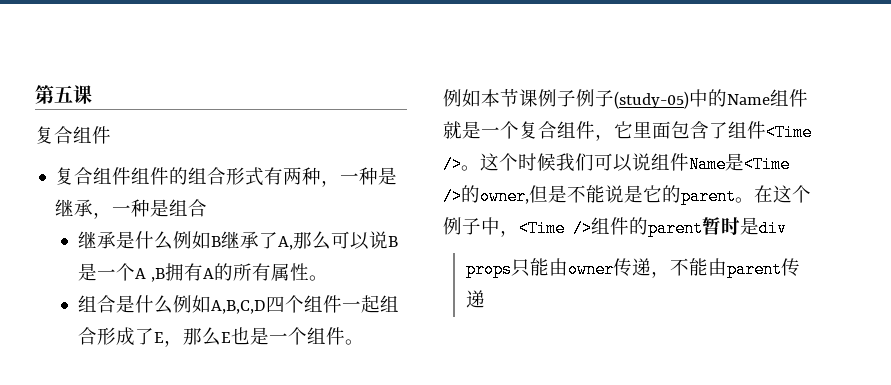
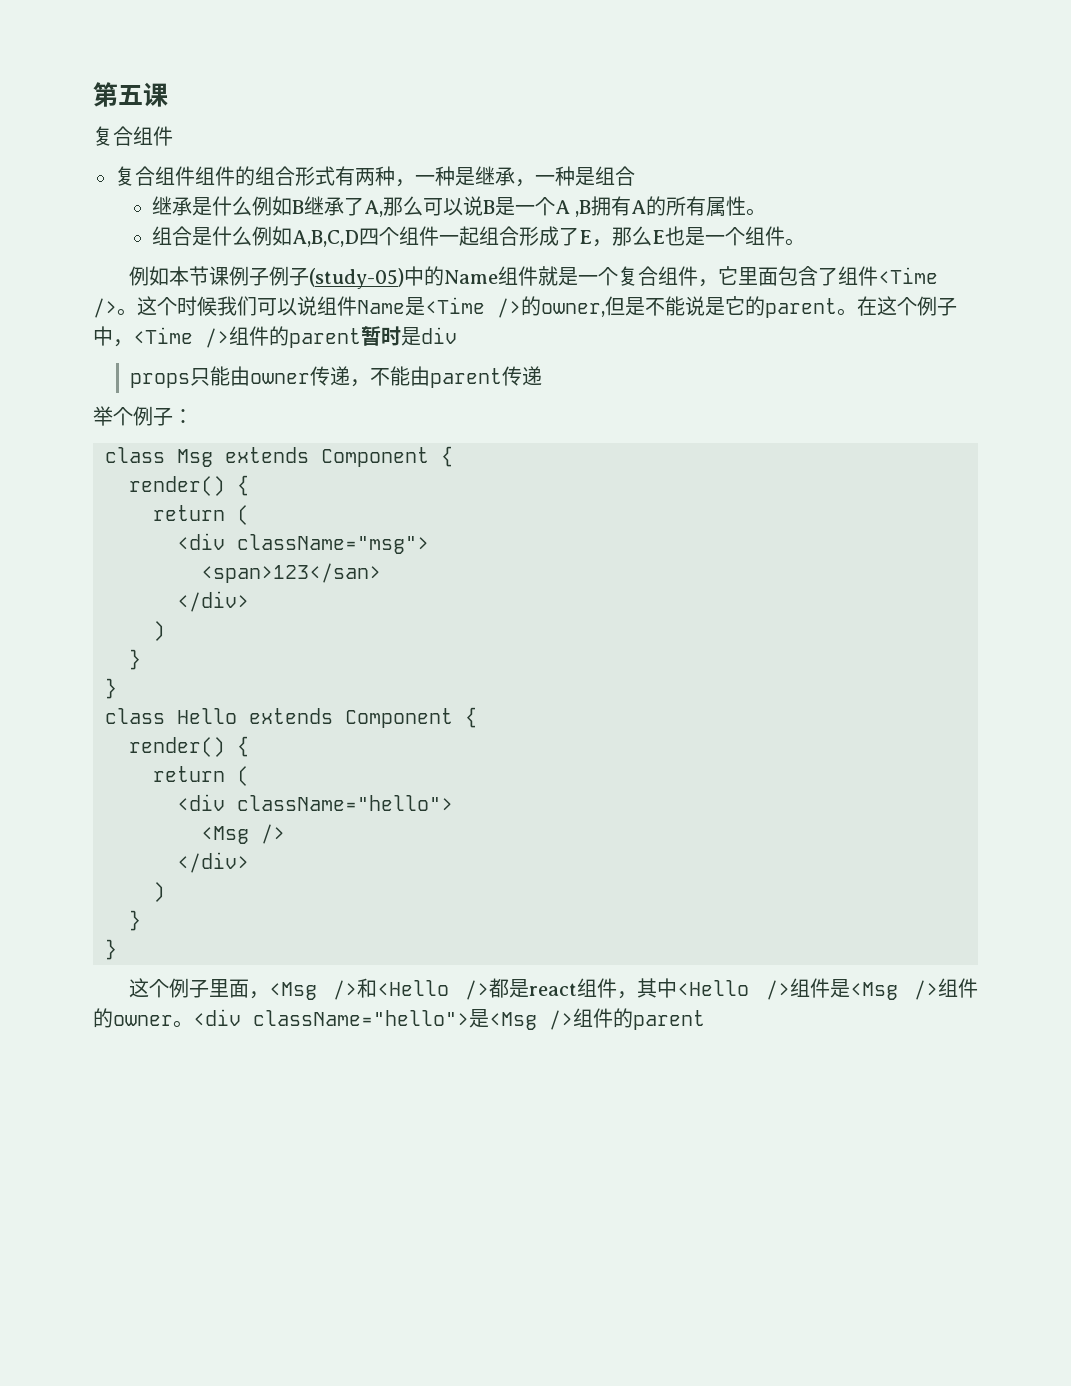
+ 举个例子：
+ class Msg extends Component {
+ render() {
+ return (
+ <div className="msg">
+ <span>123</san>
+ </div>
+ )
+ }
+ }
+ class Hello extends Component {
+ render() {
+ return (
+ <div className="hello">
+ <Msg />
+ </div>
+ )
+ }
+ }
+ 这个例子里面，<Msg />和<Hello />都是react组件，其中<Hello />组件是<Msg />组件的owner。<div className="hello">是<Msg />组件的parent

